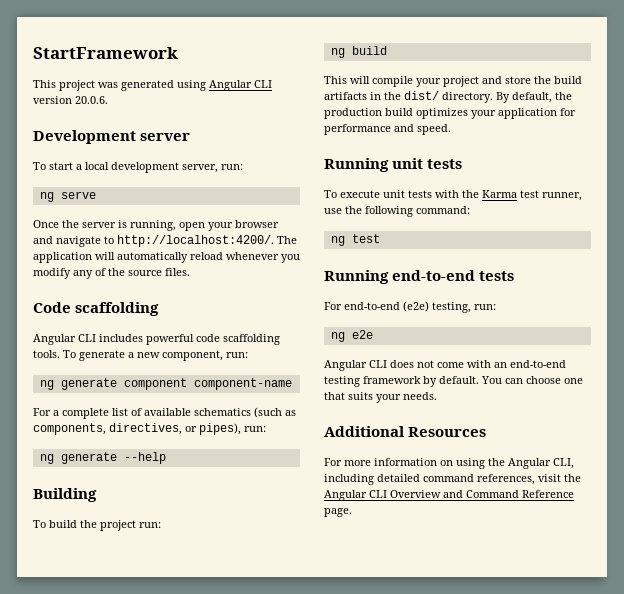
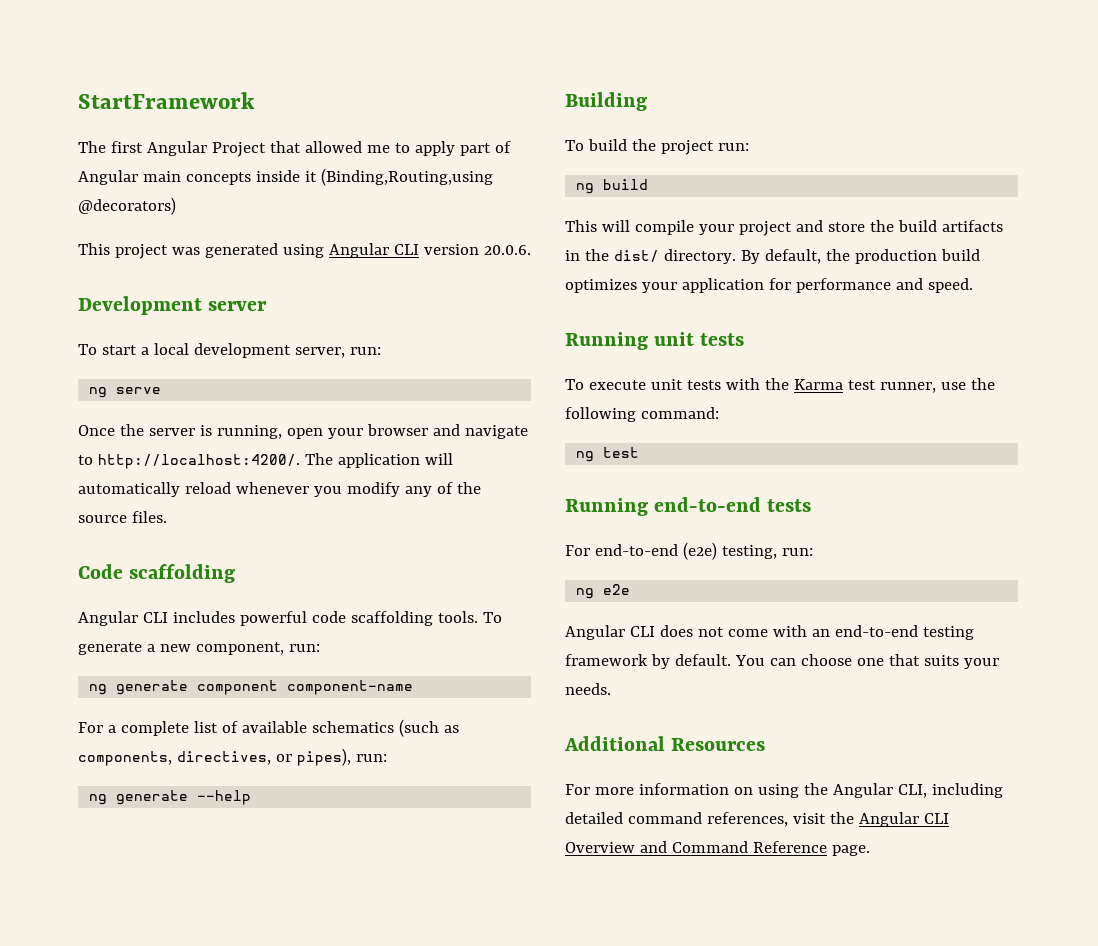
+ The first Angular Project that allowed me to apply part of Angular main concepts inside it (Binding,Routing,using @decorators)

